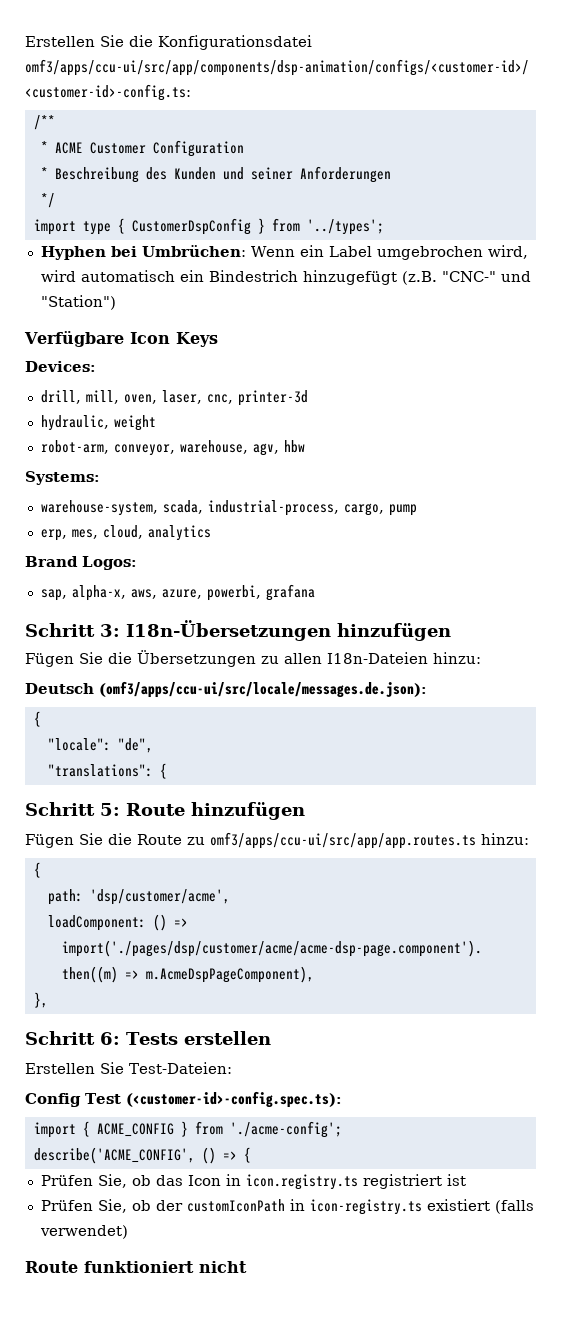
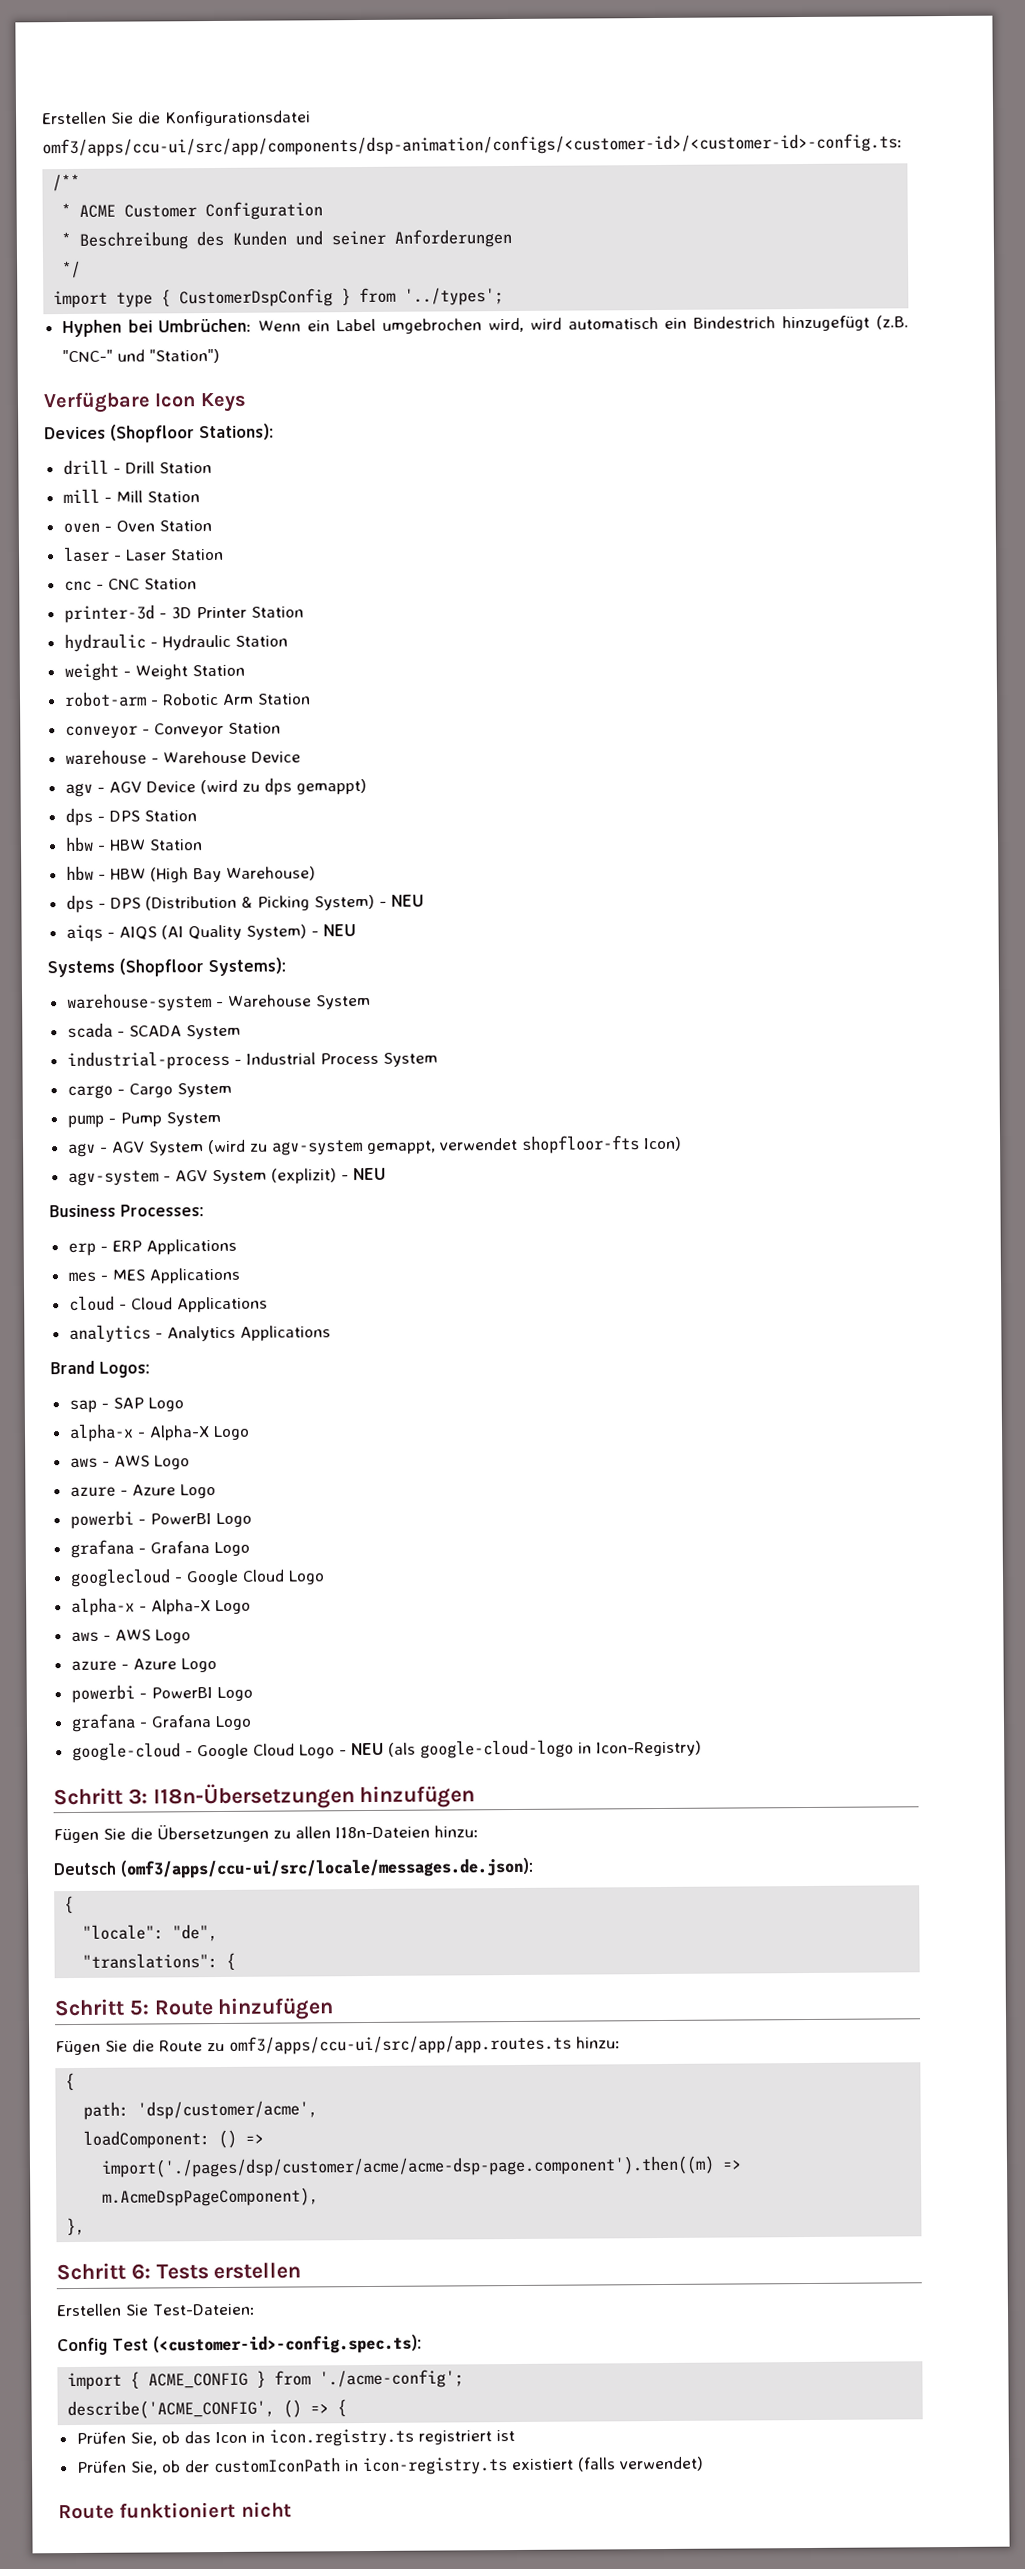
- Devices:
- drill, mill, oven, laser, cnc, printer-3d
- hydraulic, weight
- robot-arm, conveyor, warehouse, agv, hbw
- Systems:
- warehouse-system, scada, industrial-process, cargo, pump
- erp, mes, cloud, analytics
+ Devices (Shopfloor Stations):
+ drill - Drill Station
+ mill - Mill Station
+ oven - Oven Station
+ laser - Laser Station
+ cnc - CNC Station
+ printer-3d - 3D Printer Station
+ hydraulic - Hydraulic Station
+ weight - Weight Station
+ robot-arm - Robotic Arm Station
+ conveyor - Conveyor Station
+ warehouse - Warehouse Device
+ agv - AGV Device (wird zu dps gemappt)
+ dps - DPS Station
+ hbw - HBW Station
+ hbw - HBW (High Bay Warehouse)
+ dps - DPS (Distribution & Picking System) - NEU
+ aiqs - AIQS (AI Quality System) - NEU
+ Systems (Shopfloor Systems):
+ warehouse-system - Warehouse System
+ scada - SCADA System
+ industrial-process - Industrial Process System
+ cargo - Cargo System
+ pump - Pump System
+ agv - AGV System (wird zu agv-system gemappt, verwendet shopfloor-fts Icon)
+ agv-system - AGV System (explizit) - NEU
+ Business Processes:
+ erp - ERP Applications
+ mes - MES Applications
+ cloud - Cloud Applications
+ analytics - Analytics Applications
  Brand Logos:
- sap, alpha-x, aws, azure, powerbi, grafana
+ sap - SAP Logo
+ alpha-x - Alpha-X Logo
+ aws - AWS Logo
+ azure - Azure Logo
+ powerbi - PowerBI Logo
+ grafana - Grafana Logo
+ googlecloud - Google Cloud Logo
+ alpha-x - Alpha-X Logo
+ aws - AWS Logo
+ azure - Azure Logo
+ powerbi - PowerBI Logo
+ grafana - Grafana Logo
+ google-cloud - Google Cloud Logo - NEU (als google-cloud-logo in Icon-Registry)

